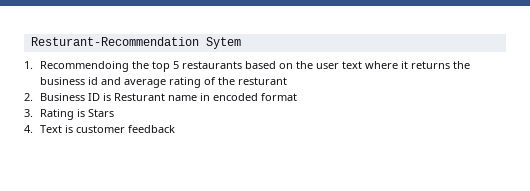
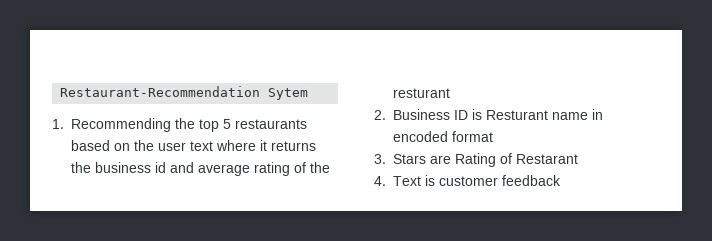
- Resturant-Recommendation Sytem
+ Restaurant-Recommendation Sytem
- 1. Recommendoing the top 5 restaurants based on the user text where it returns the business id and average rating of the resturant
+ 1. Recommending the top 5 restaurants based on the user text where it returns the business id and average rating of the resturant
- 3. Rating is Stars
+ 3. Stars are Rating of Restarant

